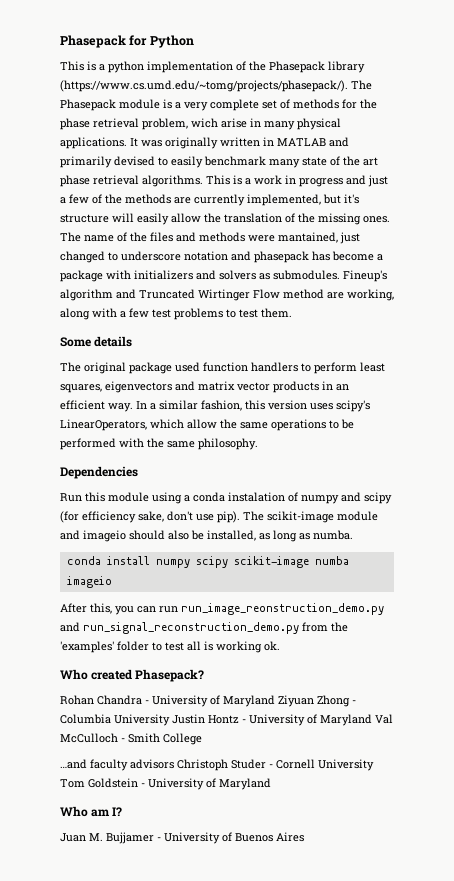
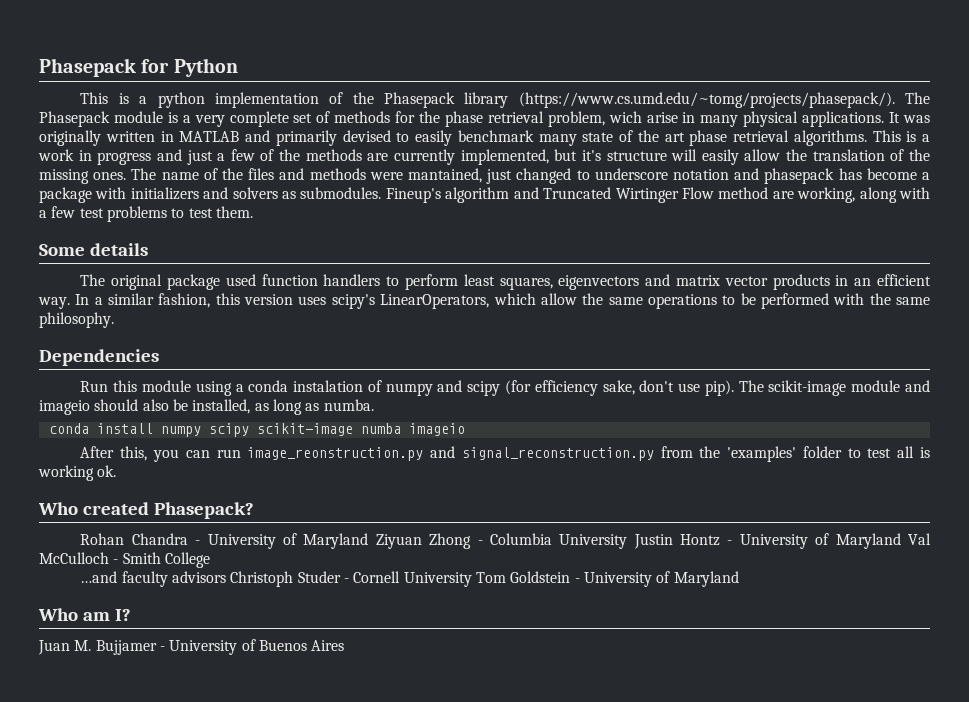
- After this, you can run run_image_reonstruction_demo.py and run_signal_reconstruction_demo.py from the 'examples' folder to test all is working ok.
+ After this, you can run image_reonstruction.py and signal_reconstruction.py from the 'examples' folder to test all is working ok.

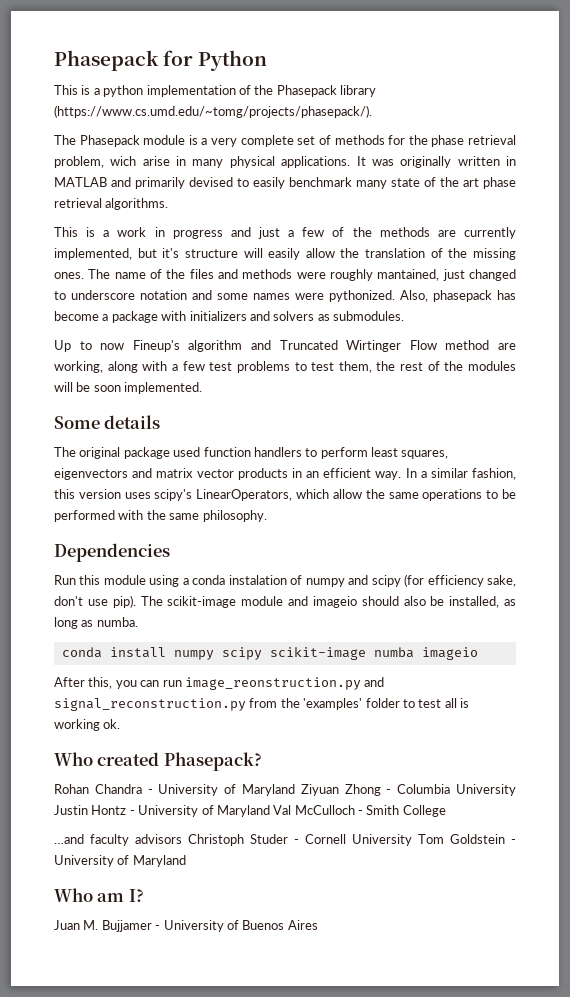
- This is a python implementation of the Phasepack library (https://www.cs.umd.edu/~tomg/projects/phasepack/). The Phasepack module is a very complete set of methods for the phase retrieval problem, wich arise in many physical applications.
+ This is a python implementation of the Phasepack library (https://www.cs.umd.edu/~tomg/projects/phasepack/).
+ The Phasepack module is a very complete set of methods for the phase retrieval problem, wich arise in many physical applications.
- It was originally written in MATLAB and primarily devised to easily benchmark many state of the art phase retrieval algorithms. This is a work in progress and just a few of the methods are currently implemented, but it's structure will easily allow the translation of the missing ones.
+ It was originally written in MATLAB and primarily devised to easily benchmark many state of the art phase retrieval algorithms.
+ This is a work in progress and just a few of the methods are currently implemented, but it's structure will easily allow the translation of the missing ones.
- The name of the files and methods were mantained, just changed to underscore notation and phasepack has become a package with initializers and solvers as submodules. Fineup's algorithm and Truncated Wirtinger Flow method are working, along with a few test problems to test them.
+ The name of the files and methods were roughly mantained, just changed to underscore notation and some names were pythonized. Also, phasepack has become a package with initializers and solvers as submodules.
+ Up to now Fineup's algorithm and Truncated Wirtinger Flow method are working, along with a few test problems to test them, the rest of the modules will be soon implemented.

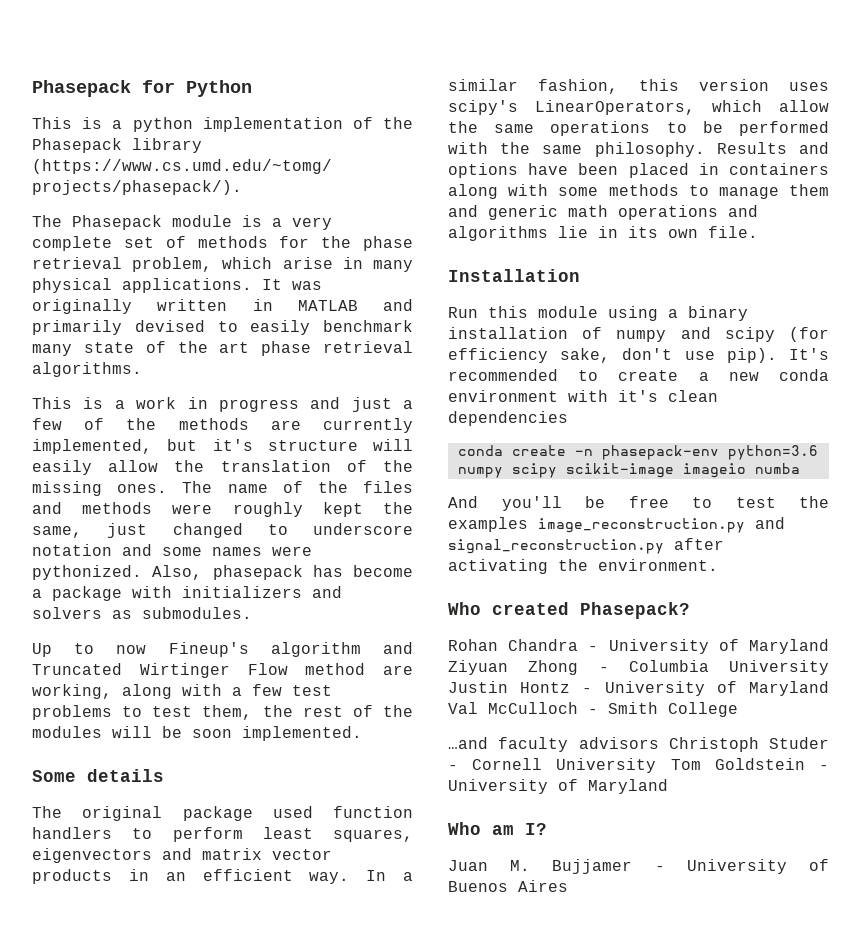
- The Phasepack module is a very complete set of methods for the phase retrieval problem, wich arise in many physical applications.
+ The Phasepack module is a very complete set of methods for the phase retrieval problem, which arise in many physical applications.
- The name of the files and methods were roughly mantained, just changed to underscore notation and some names were pythonized.
+ The name of the files and methods were roughly kept the same, just changed to underscore notation and some names were pythonized.
- In a similar fashion, this version uses scipy's LinearOperators, which allow the same operations to be performed with the same philosophy.
- Dependencies
+ In a similar fashion, this version uses scipy's LinearOperators, which allow the same operations to be performed with the same philosophy. Results and options have been placed in containers along with some methods to manage them and generic math operations and algorithms lie in its own file.
+ Installation
- Run this module using a conda instalation of numpy and scipy (for efficiency sake, don't use pip).
+ Run this module using a binary installation of numpy and scipy (for efficiency sake, don't use pip).
- The scikit-image module and imageio should also be installed, as long as numba.
- conda install numpy scipy scikit-image numba imageio
- After this, you can run image_reonstruction.py and signal_reconstruction.py from the 'examples' folder to test all is working ok.
+ It's recommended to create a new conda environment with it's clean dependencies
+ conda create -n phasepack-env python=3.6 numpy scipy scikit-image imageio numba
+ And you'll be free to test the examples image_reconstruction.py and signal_reconstruction.py after activating the environment.

